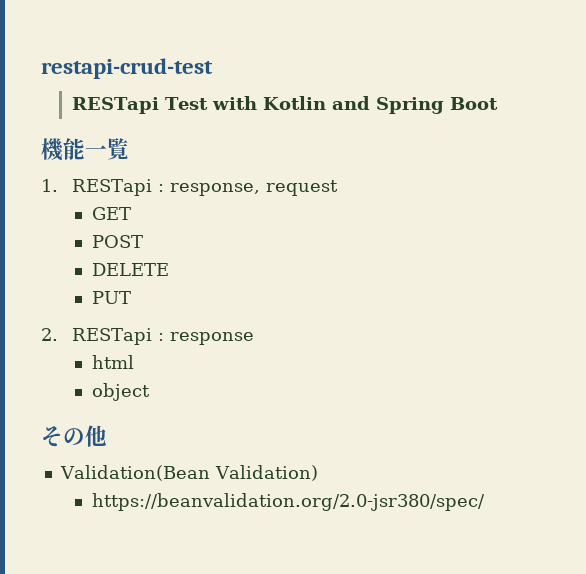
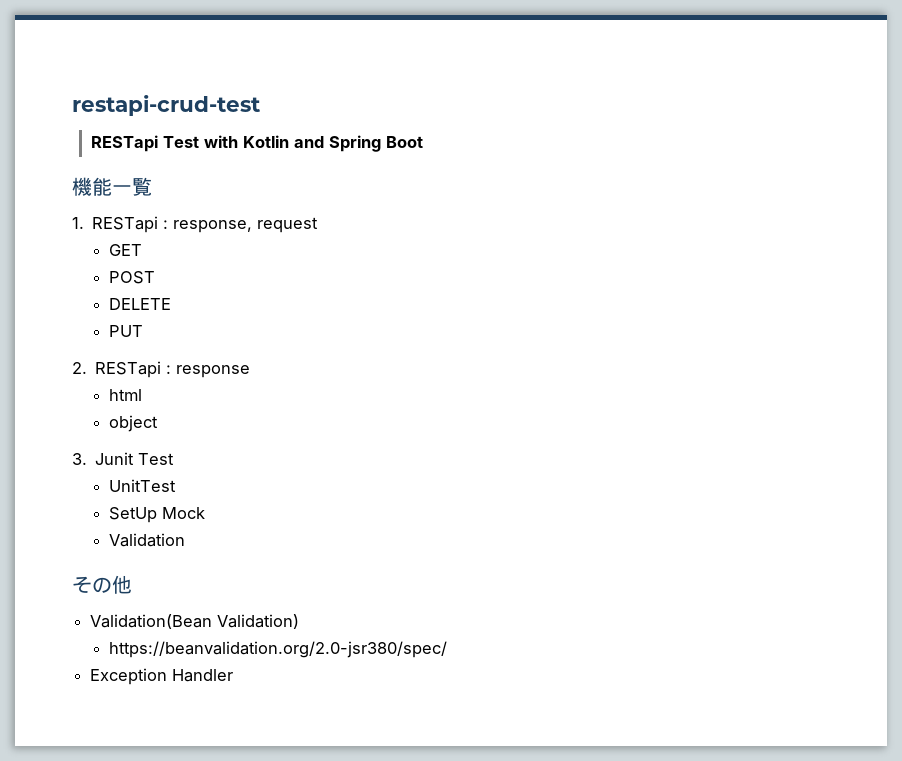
+ 3. Junit Test
+ UnitTest
+ SetUp Mock
+ Validation
+ Exception Handler

